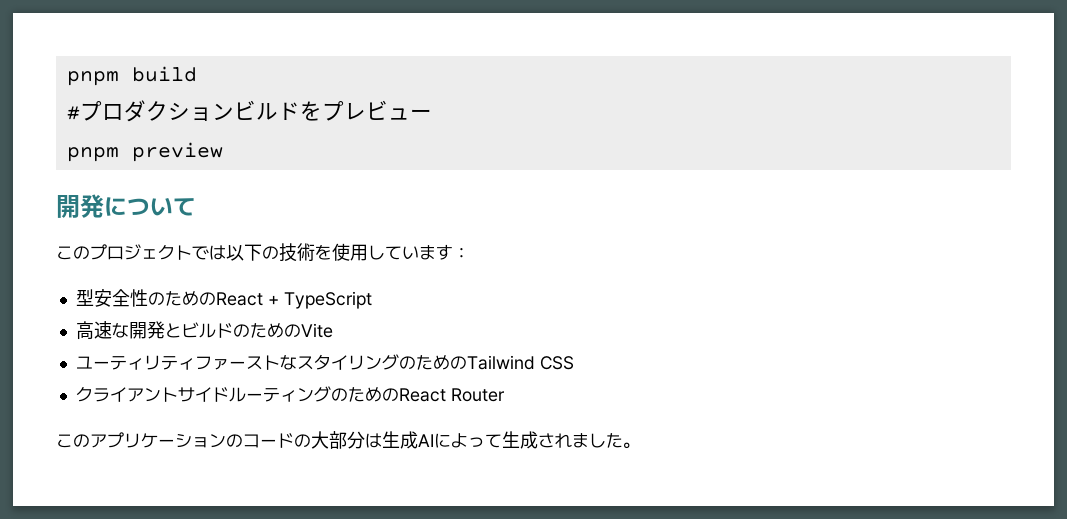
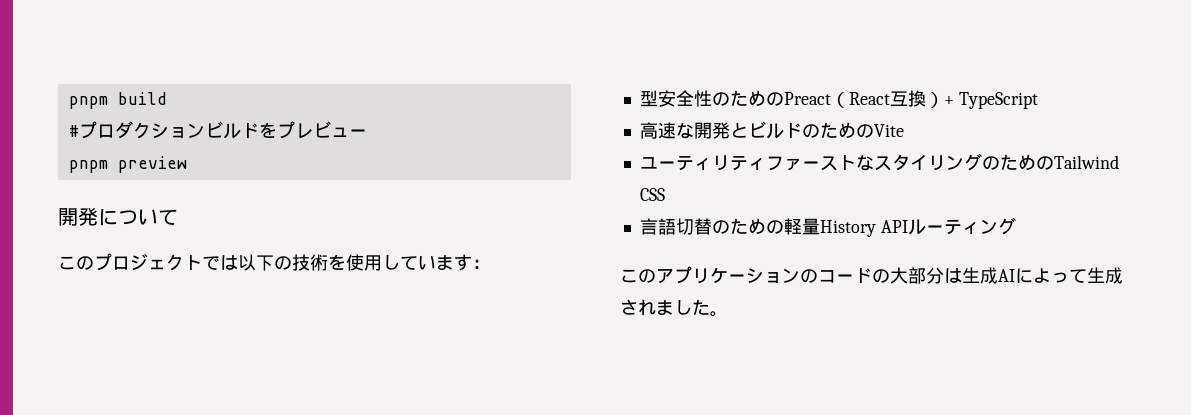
- 型安全性のためのReact + TypeScript
+ 型安全性のためのPreact（React互換）+ TypeScript
- クライアントサイドルーティングのためのReact Router
+ 言語切替のための軽量History APIルーティング

